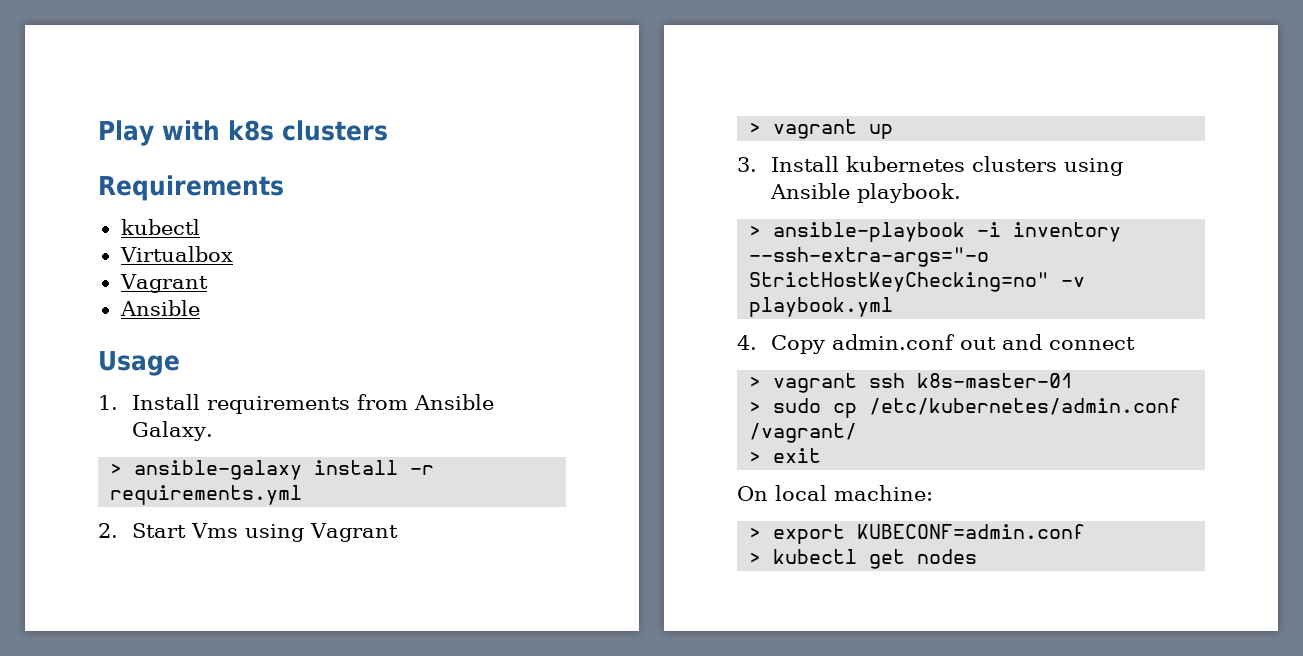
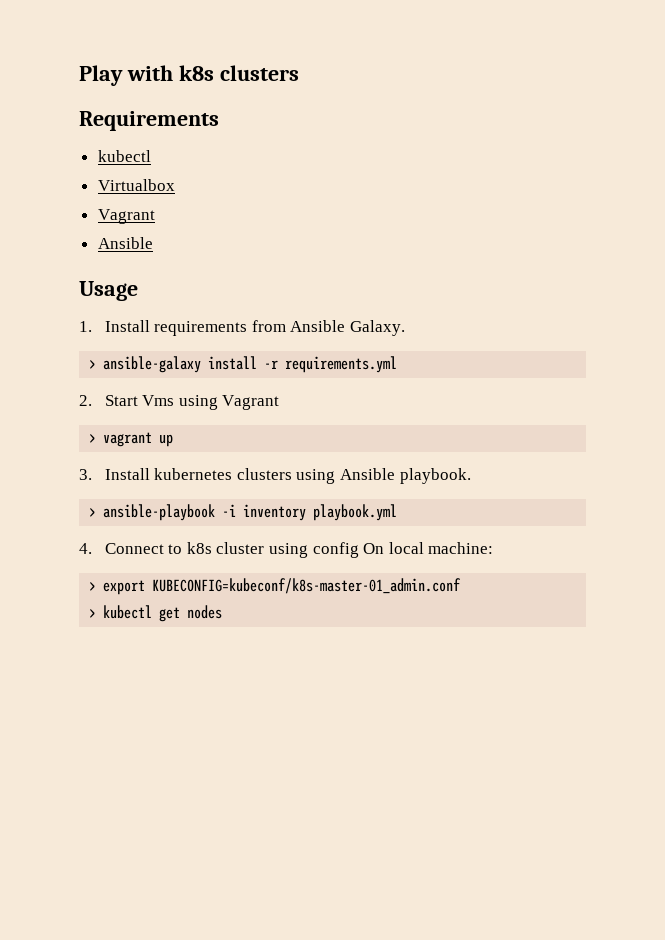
- > ansible-playbook -i inventory --ssh-extra-args="-o StrictHostKeyChecking=no" -v playbook.yml
+ > ansible-playbook -i inventory playbook.yml
- 4. Copy admin.conf out and connect
- > vagrant ssh k8s-master-01
- > sudo cp /etc/kubernetes/admin.conf /vagrant/
- > exit
- On local machine:
+ 4. Connect to k8s cluster using config On local machine:
- > export KUBECONF=admin.conf
+ > export KUBECONFIG=kubeconf/k8s-master-01_admin.conf

